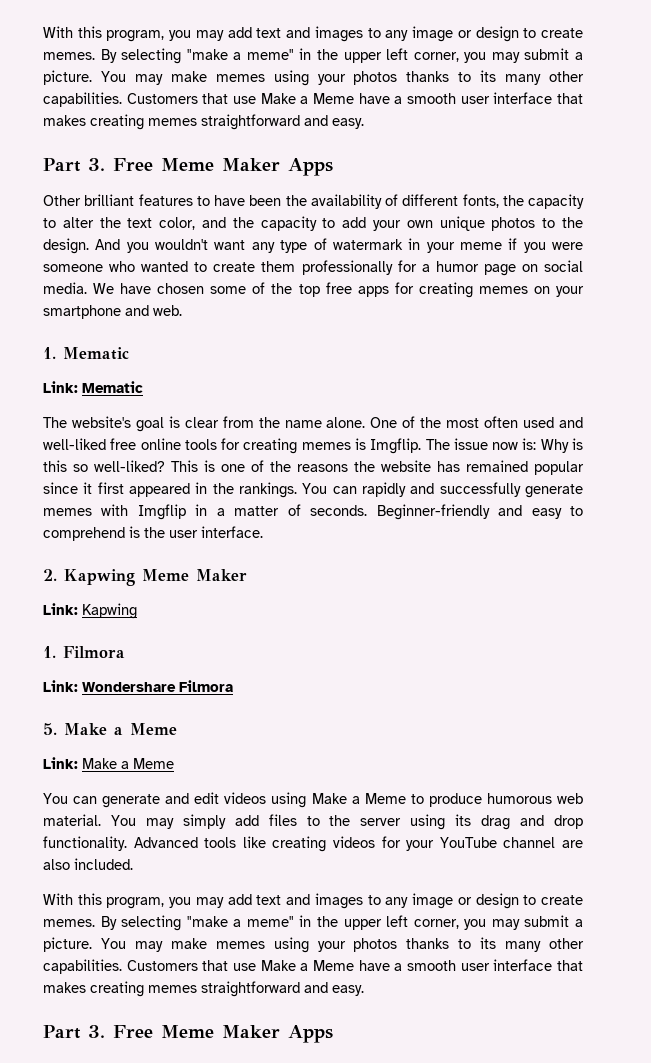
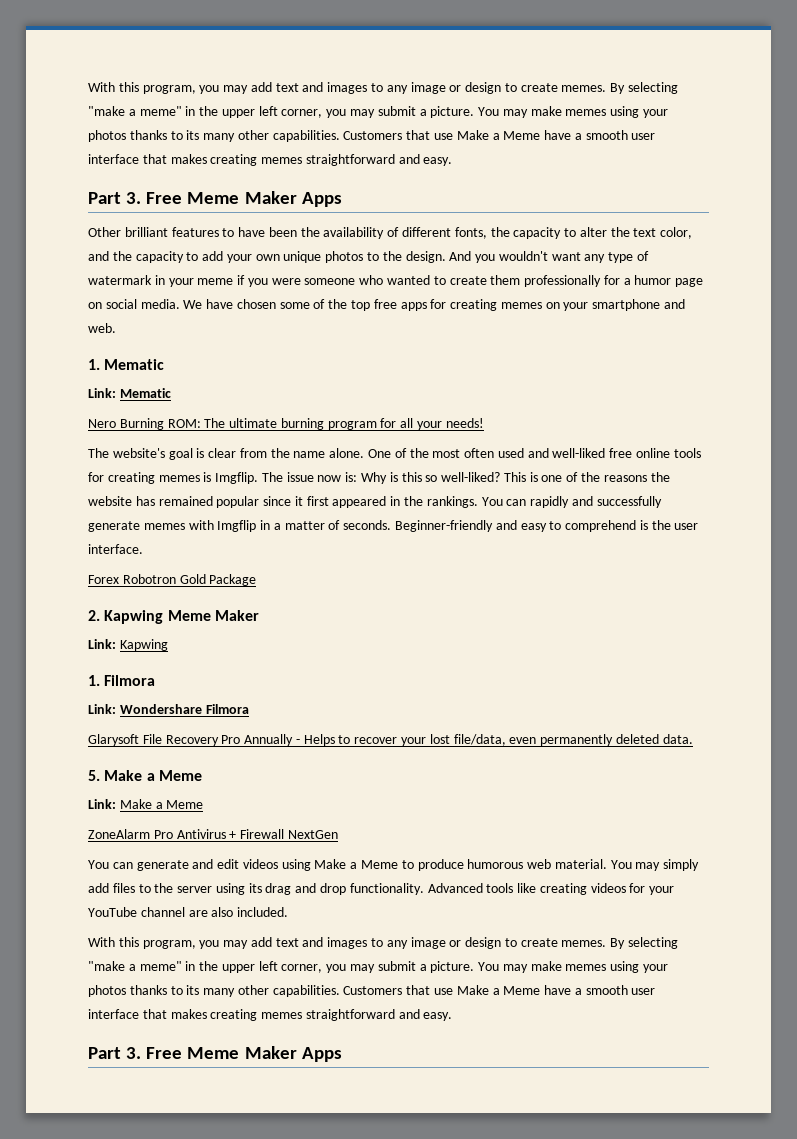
+ Nero Burning ROM: The ultimate burning program for all your needs!
+ Forex Robotron Gold Package
+ Glarysoft File Recovery Pro Annually - Helps to recover your lost file/data, even permanently deleted data.
+ ZoneAlarm Pro Antivirus + Firewall NextGen

